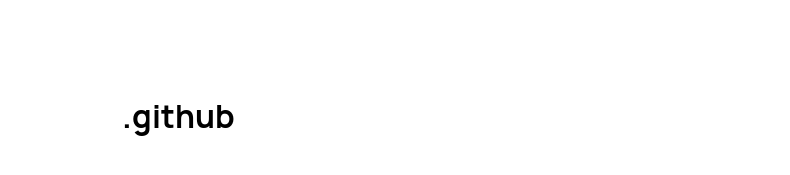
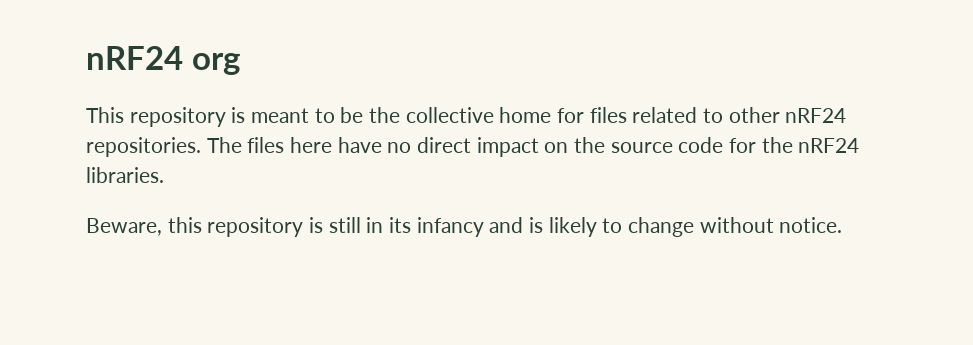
- .github
+ nRF24 org
+ This repository is meant to be the collective home for files related to other nRF24 repositories. The files here have no direct impact on the source code for the nRF24 libraries.
+ Beware, this repository is still in its infancy and is likely to change without notice.

